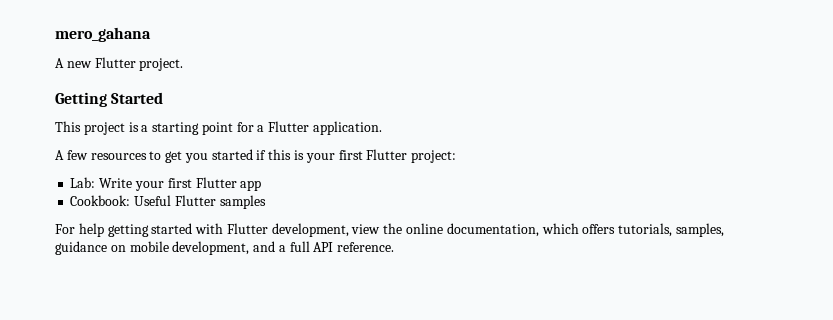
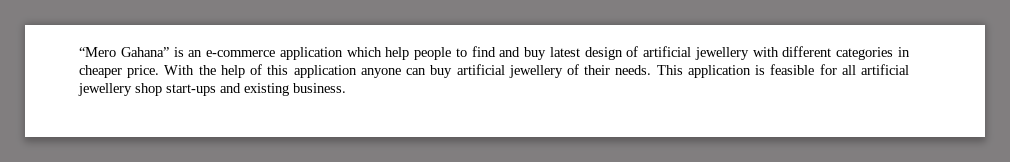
- mero_gahana
- A new Flutter project.
- Getting Started
- This project is a starting point for a Flutter application.
- A few resources to get you started if this is your first Flutter project:
- Lab: Write your first Flutter app
- Cookbook: Useful Flutter samples
- For help getting started with Flutter development, view the online documentation, which offers tutorials, samples, guidance on mobile development, and a full API reference.
+ “Mero Gahana” is an e-commerce application which help people to find and buy latest design of artificial jewellery with different categories in cheaper price. With the help of this application anyone can buy artificial jewellery of their needs. This application is feasible for all artificial jewellery shop start-ups and existing business.

